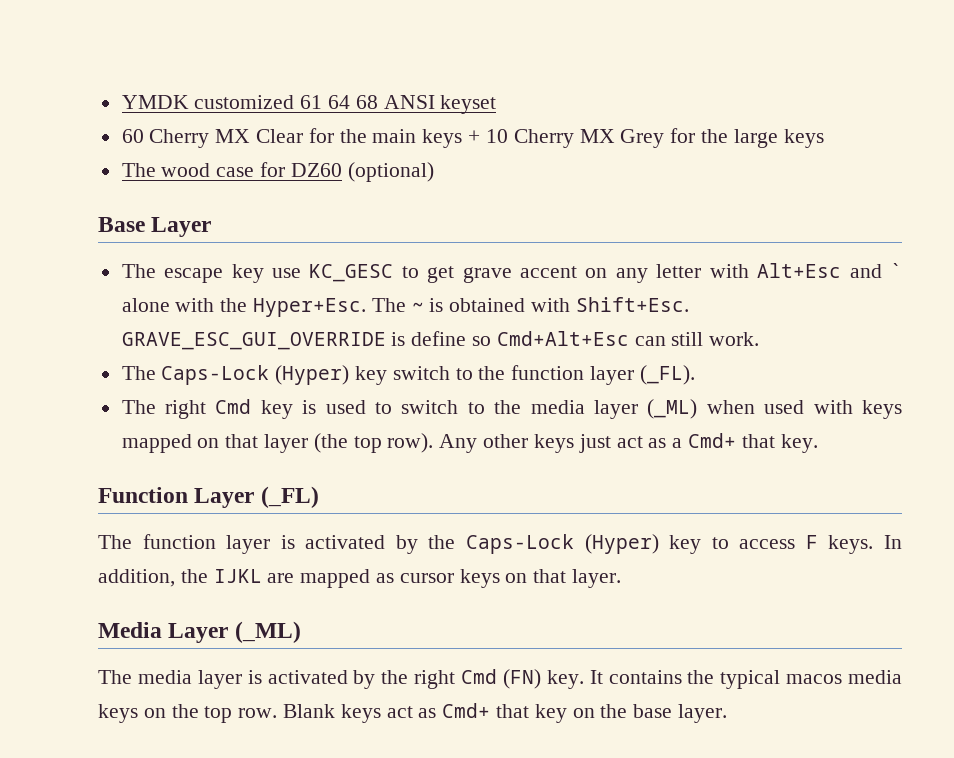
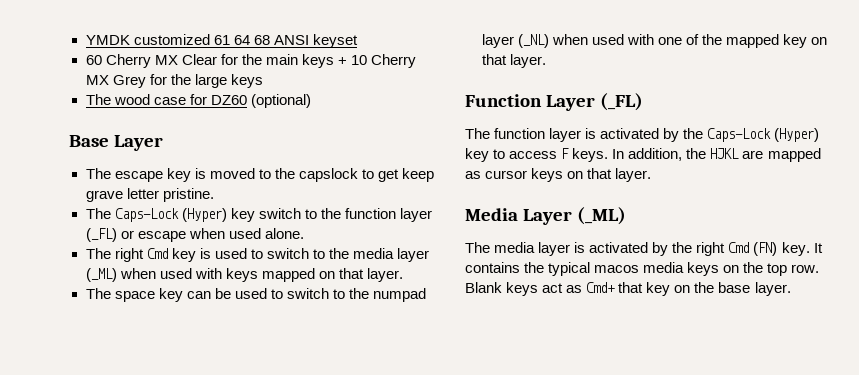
- The escape key use KC_GESC to get grave accent on any letter with Alt+Esc and ` alone with the Hyper+Esc. The ~ is obtained with Shift+Esc. GRAVE_ESC_GUI_OVERRIDE is define so Cmd+Alt+Esc can still work.
+ The escape key is moved to the capslock to get keep grave letter pristine.
- The Caps-Lock (Hyper) key switch to the function layer (_FL).
+ The Caps-Lock (Hyper) key switch to the function layer (_FL) or escape when used alone.
- The right Cmd key is used to switch to the media layer (_ML) when used with keys mapped on that layer (the top row). Any other keys just act as a Cmd+ that key.
+ The right Cmd key is used to switch to the media layer (_ML) when used with keys mapped on that layer.
+ The space key can be used to switch to the numpad layer (_NL) when used with one of the mapped key on that layer.
- In addition, the IJKL are mapped as cursor keys on that layer.
+ In addition, the HJKL are mapped as cursor keys on that layer.

